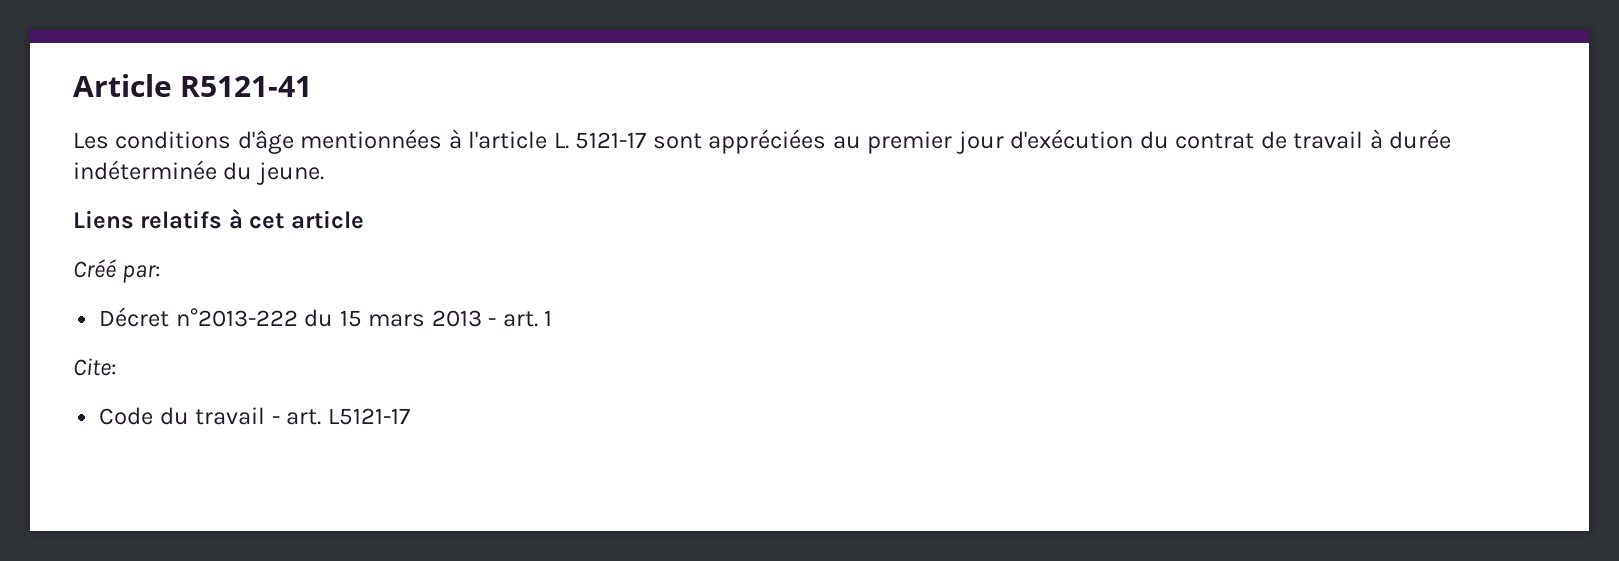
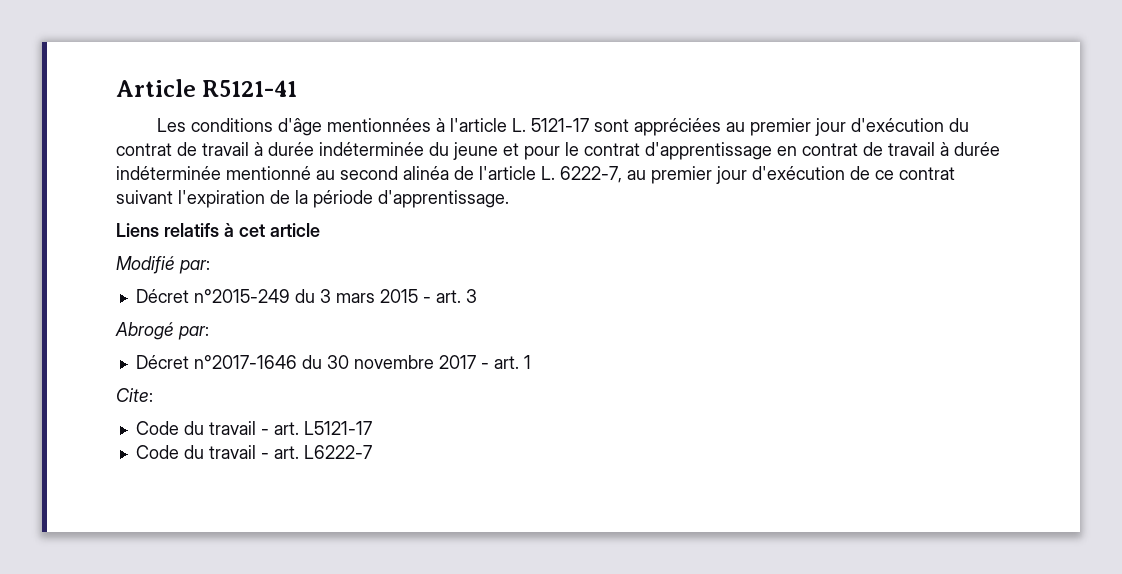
- Les conditions d'âge mentionnées à l'article L. 5121-17 sont appréciées au premier jour d'exécution du contrat de travail à durée indéterminée du jeune.
+ Les conditions d'âge mentionnées à l'article L. 5121-17 sont appréciées au premier jour d'exécution du contrat de travail à durée indéterminée du jeune et pour le contrat d'apprentissage en contrat de travail à durée indéterminée mentionné au second alinéa de l'article L. 6222-7, au premier jour d'exécution de ce contrat suivant l'expiration de la période d'apprentissage.
- Créé par:
- Décret n°2013-222 du 15 mars 2013 - art. 1
+ Modifié par:
+ Décret n°2015-249 du 3 mars 2015 - art. 3
+ Abrogé par:
+ Décret n°2017-1646 du 30 novembre 2017 - art. 1
+ Code du travail - art. L6222-7

